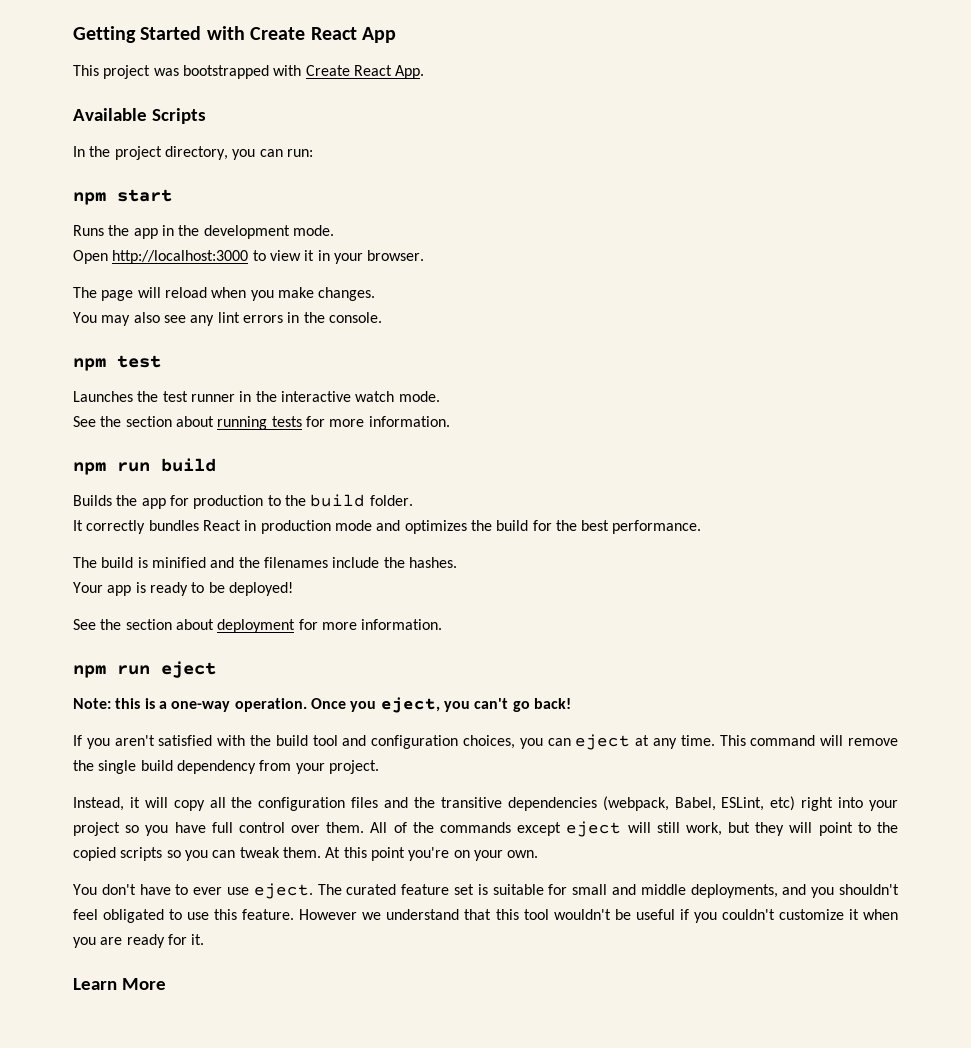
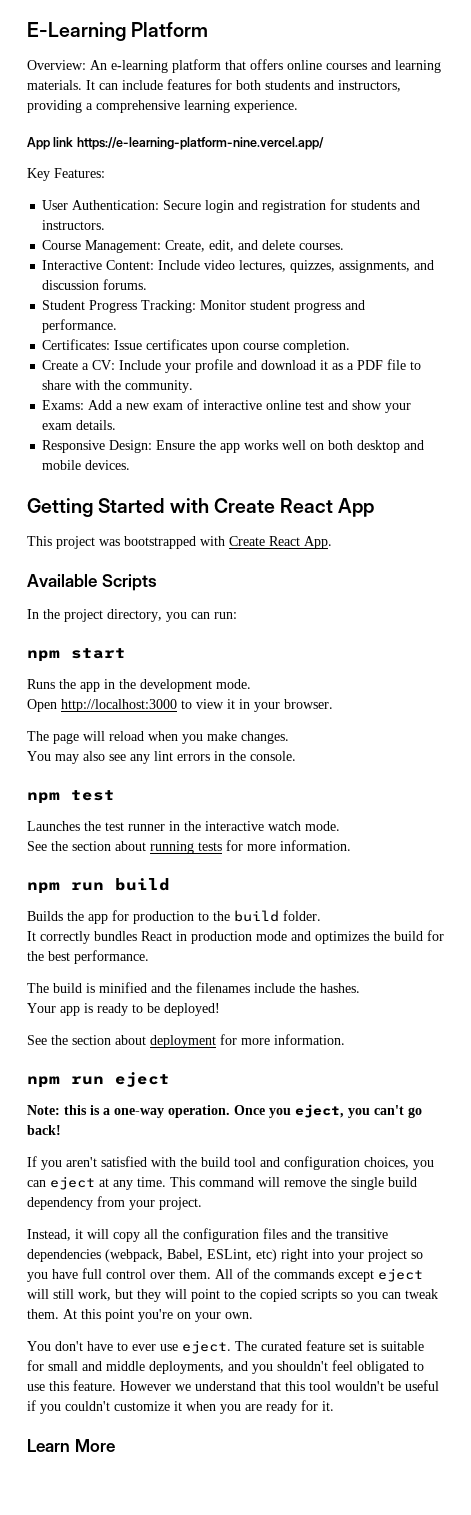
+ E-Learning Platform
+ Overview: An e-learning platform that offers online courses and learning materials. It can include features for both students and instructors, providing a comprehensive learning experience.
+ App link https://e-learning-platform-nine.vercel.app/
+ Key Features:
+ User Authentication: Secure login and registration for students and instructors.
+ Course Management: Create, edit, and delete courses.
+ Interactive Content: Include video lectures, quizzes, assignments, and discussion forums.
+ Student Progress Tracking: Monitor student progress and performance.
+ Certificates: Issue certificates upon course completion.
+ Create a CV: Include your profile and download it as a PDF file to share with the community.
+ Exams: Add a new exam of interactive online test and show your exam details.
+ Responsive Design: Ensure the app works well on both desktop and mobile devices.

